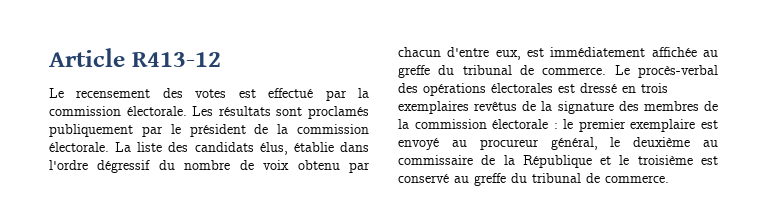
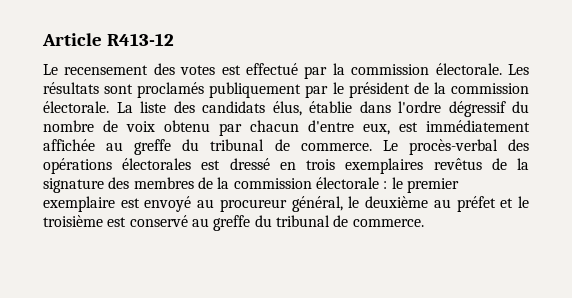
- Le procès-verbal des opérations électorales est dressé en trois exemplaires revêtus de la signature des membres de la commission électorale : le premier exemplaire est envoyé au procureur général, le deuxième au commissaire de la République et le troisième est conservé au greffe du tribunal de commerce.
+ Le procès-verbal des opérations électorales est dressé en trois exemplaires revêtus de la signature des membres de la commission électorale : le premier exemplaire est envoyé au procureur général, le deuxième au préfet et le troisième est conservé au greffe du tribunal de commerce.

